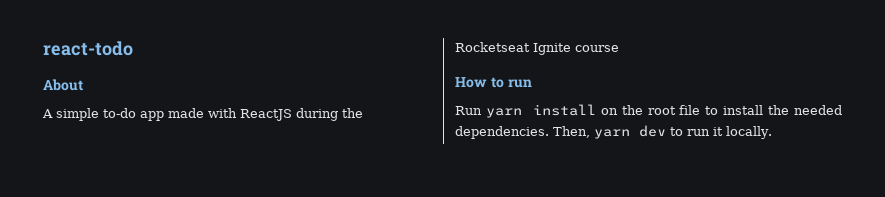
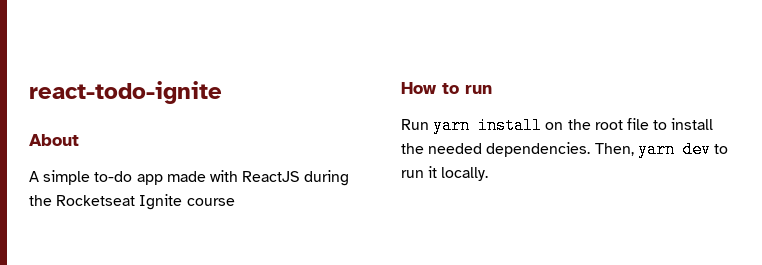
- react-todo
+ react-todo-ignite

